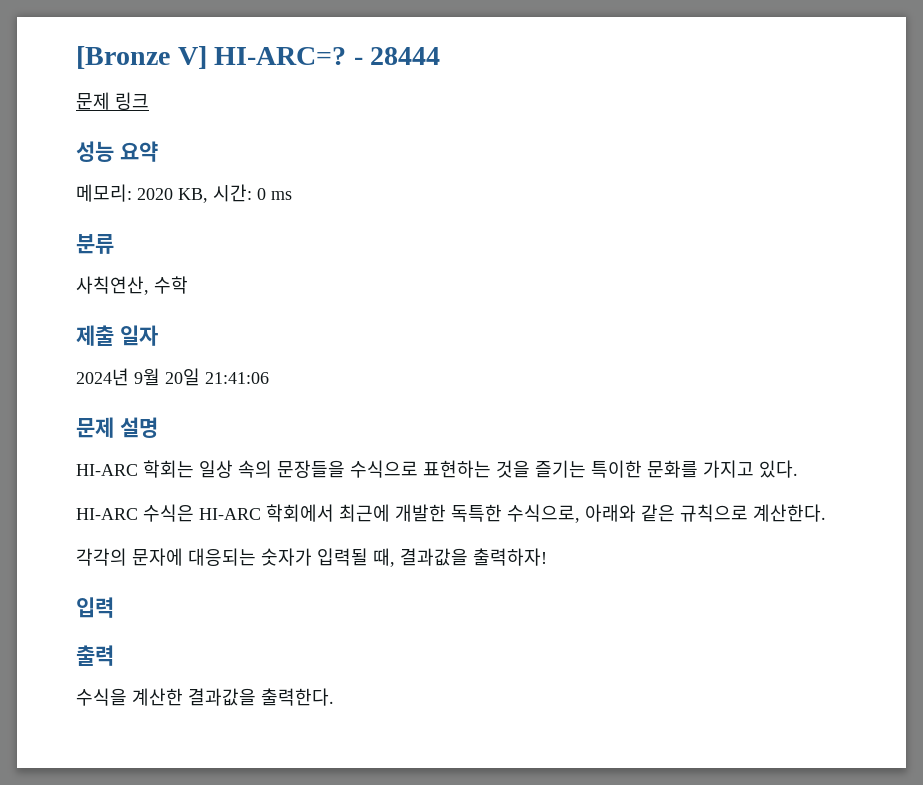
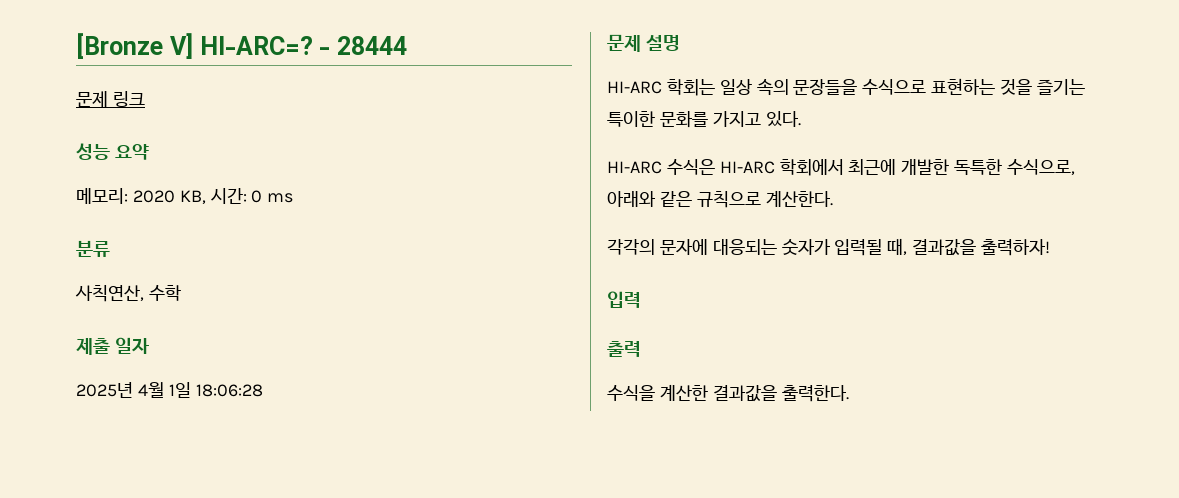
- 2024년 9월 20일 21:41:06
+ 2025년 4월 1일 18:06:28

